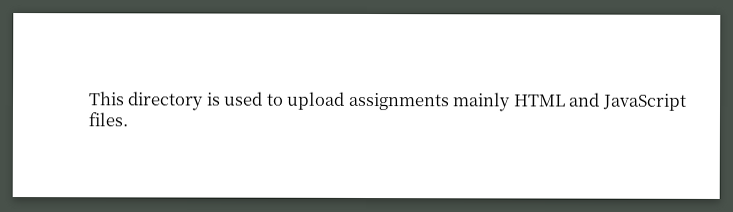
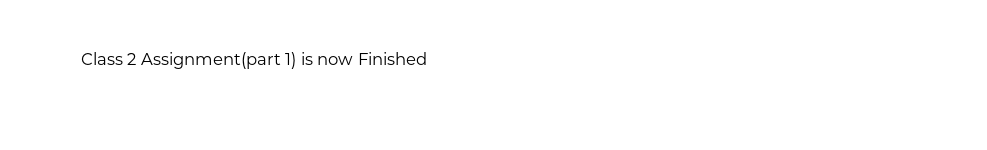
- This directory is used to upload assignments mainly HTML and JavaScript files.
+ Class 2 Assignment(part 1) is now Finished

